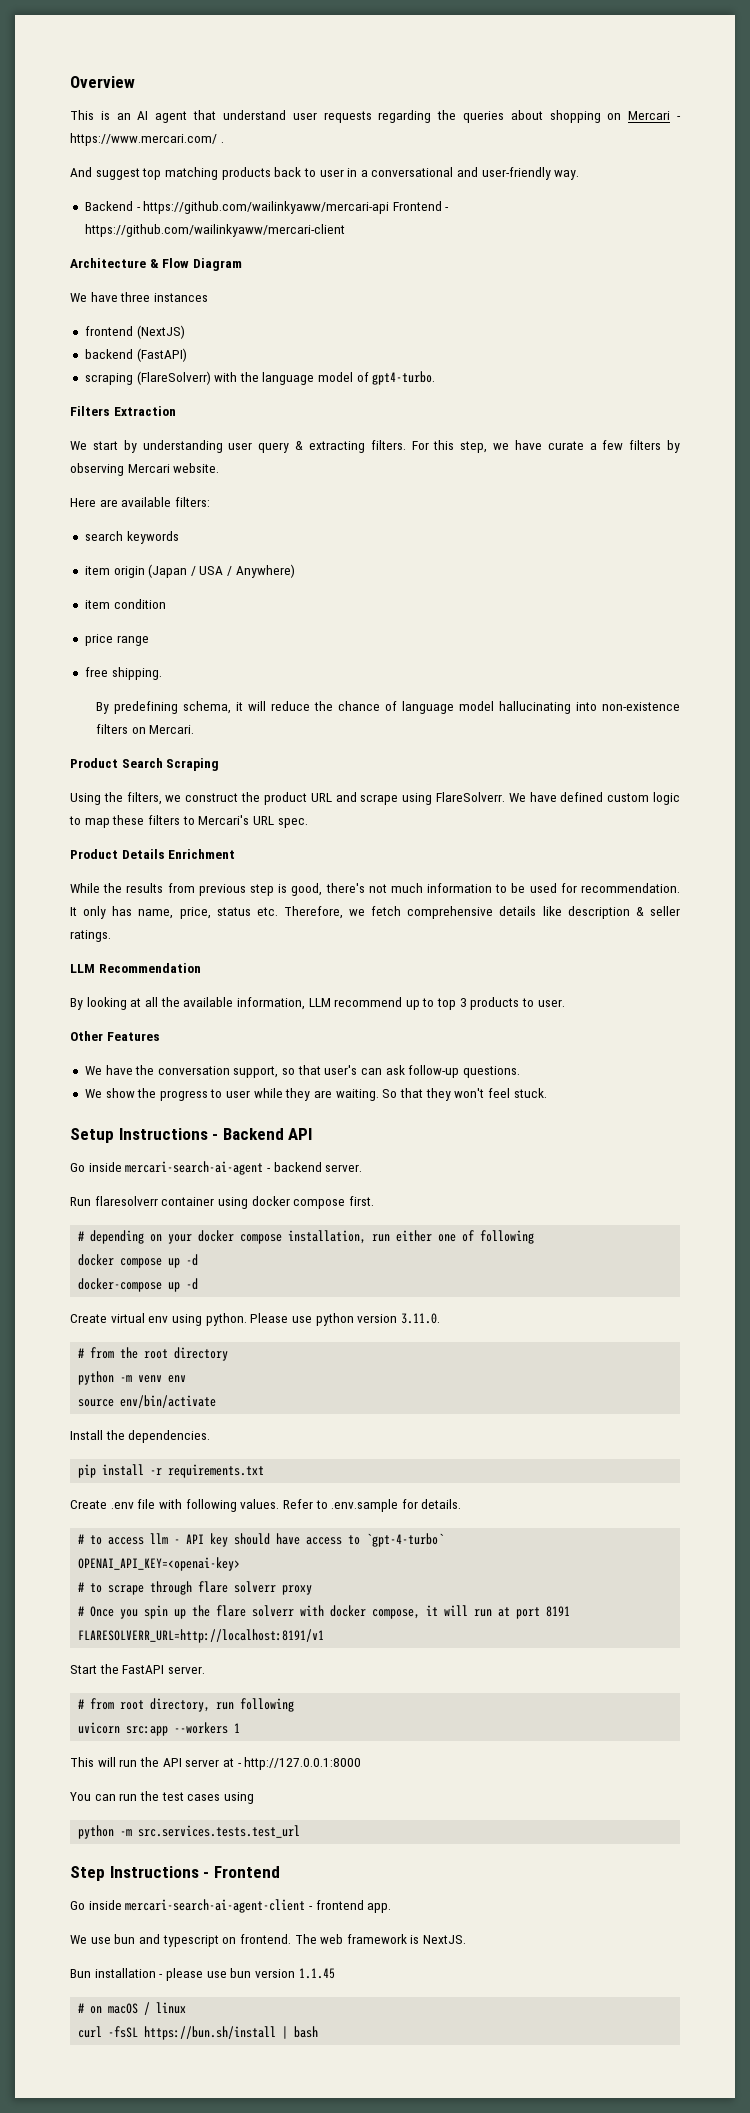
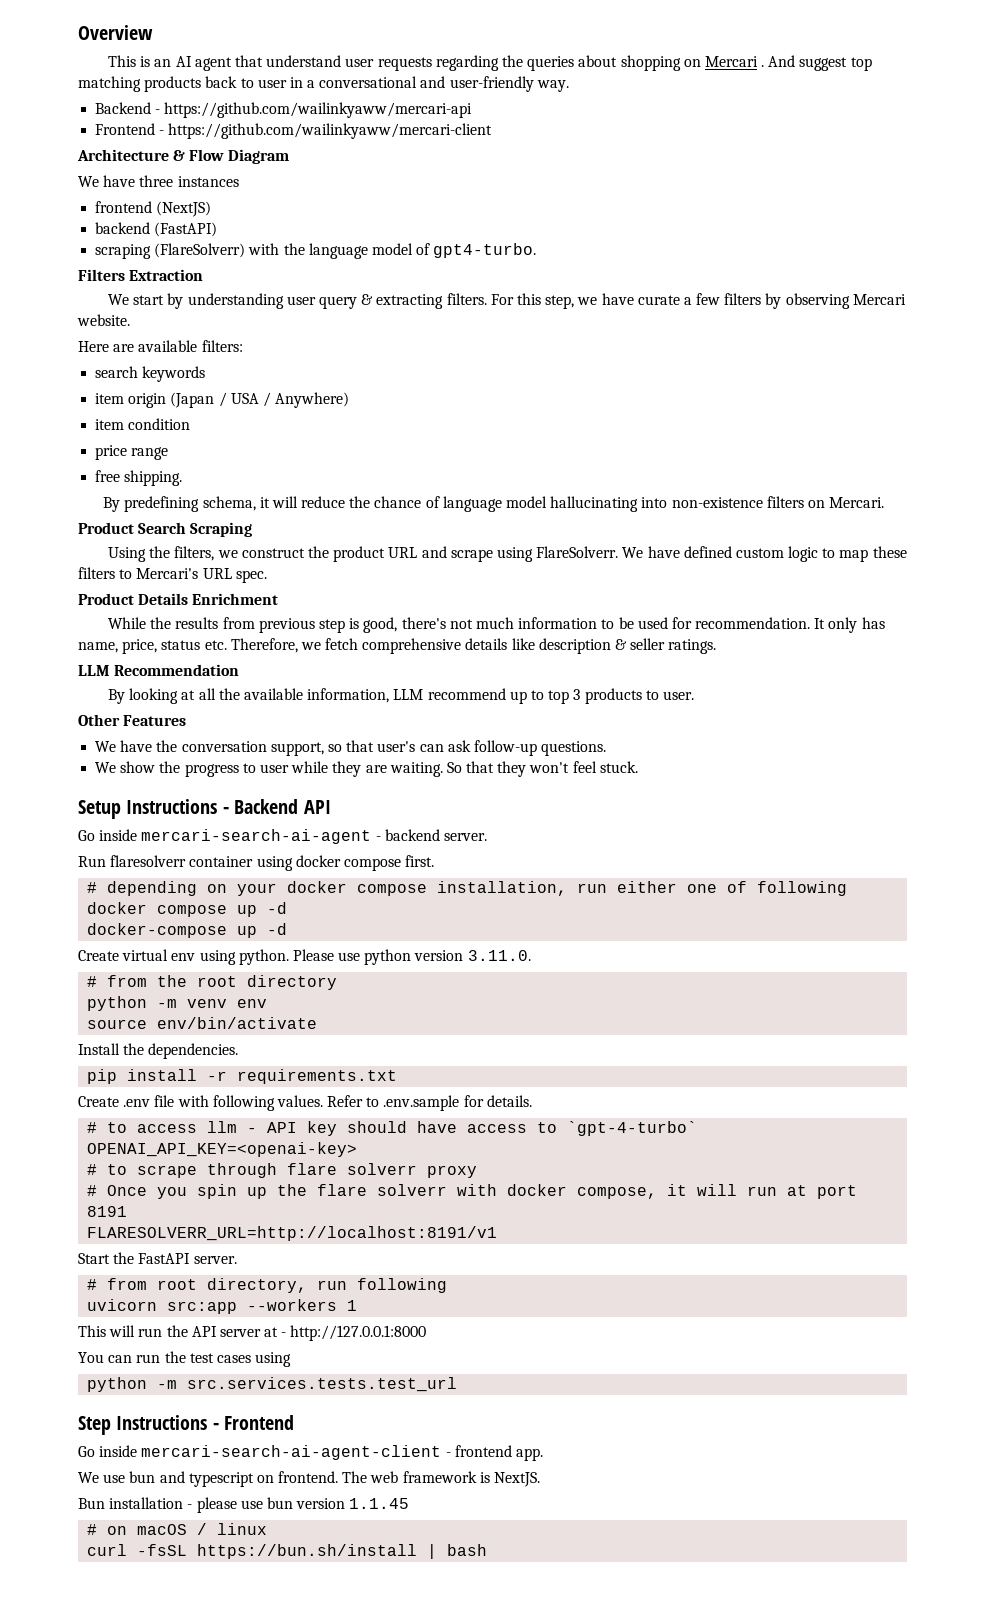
- This is an AI agent that understand user requests regarding the queries about shopping on Mercari - https://www.mercari.com/ .
- And suggest top matching products back to user in a conversational and user-friendly way.
+ This is an AI agent that understand user requests regarding the queries about shopping on Mercari . And suggest top matching products back to user in a conversational and user-friendly way.
- Backend - https://github.com/wailinkyaww/mercari-api Frontend - https://github.com/wailinkyaww/mercari-client
+ Backend - https://github.com/wailinkyaww/mercari-api
+ Frontend - https://github.com/wailinkyaww/mercari-client

